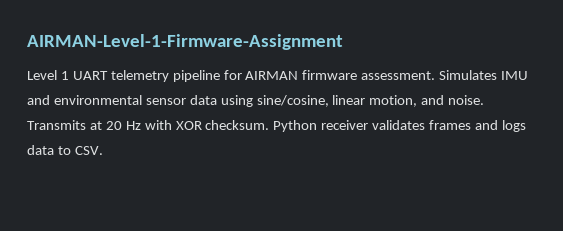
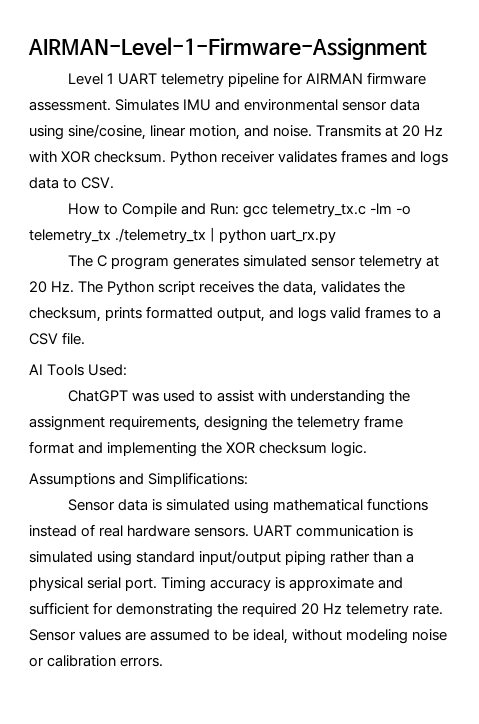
+ How to Compile and Run: gcc telemetry_tx.c -lm -o telemetry_tx ./telemetry_tx | python uart_rx.py
+ The C program generates simulated sensor telemetry at 20 Hz. The Python script receives the data, validates the checksum, prints formatted output, and logs valid frames to a CSV file.
+ AI Tools Used:
+ ChatGPT was used to assist with understanding the assignment requirements, designing the telemetry frame format and implementing the XOR checksum logic.
+ Assumptions and Simplifications:
+ Sensor data is simulated using mathematical functions instead of real hardware sensors. UART communication is simulated using standard input/output piping rather than a physical serial port. Timing accuracy is approximate and sufficient for demonstrating the required 20 Hz telemetry rate. Sensor values are assumed to be ideal, without modeling noise or calibration errors.

